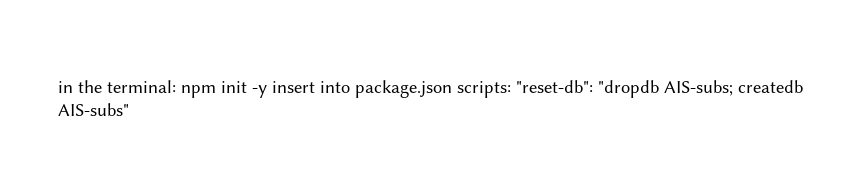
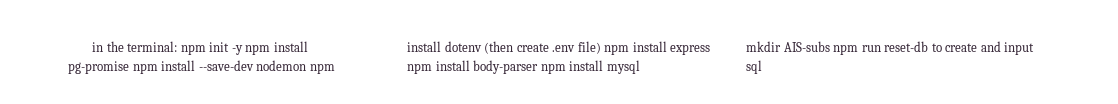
- in the terminal: npm init -y insert into package.json scripts: "reset-db": "dropdb AIS-subs; createdb AIS-subs"
+ in the terminal: npm init -y npm install pg-promise npm install --save-dev nodemon npm install dotenv (then create .env file) npm install express npm install body-parser npm install mysql
+ mkdir AIS-subs npm run reset-db to create and input sql

